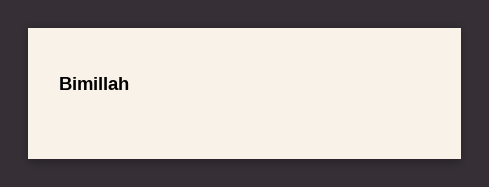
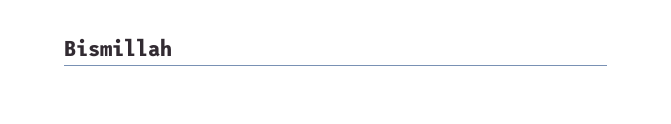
- Bimillah
+ Bismillah

